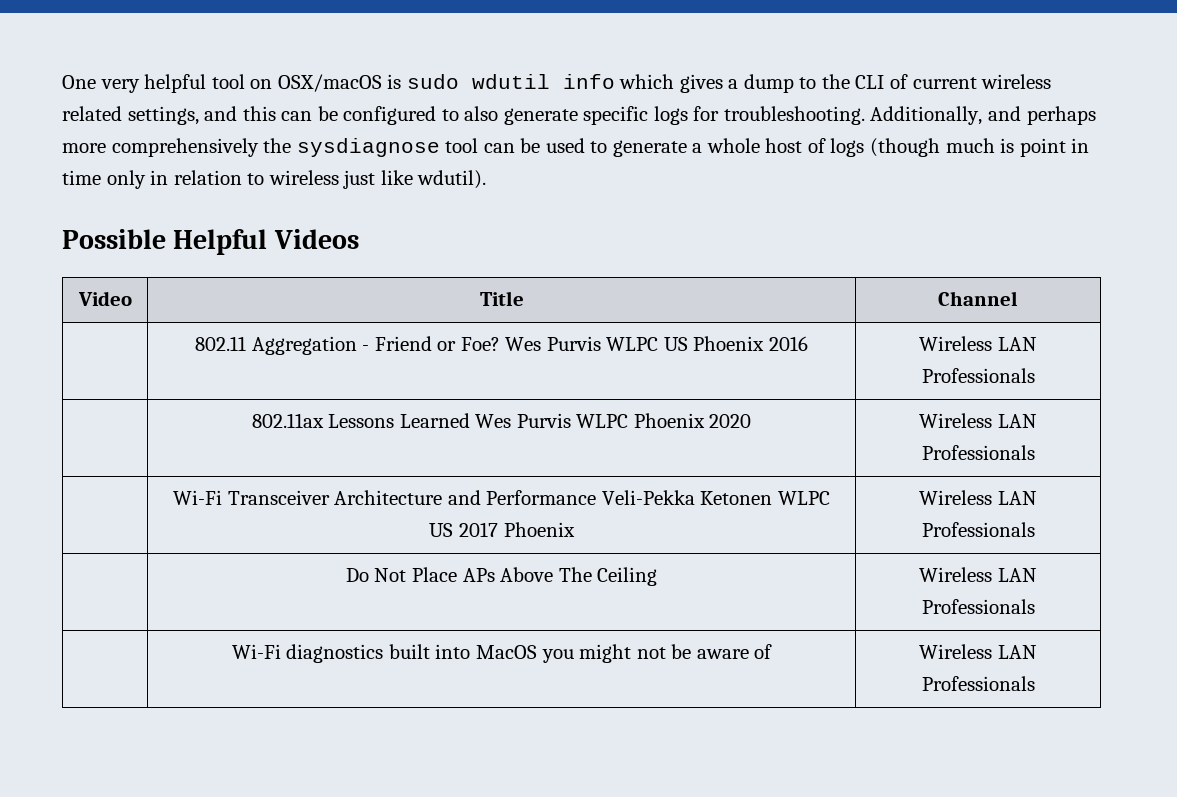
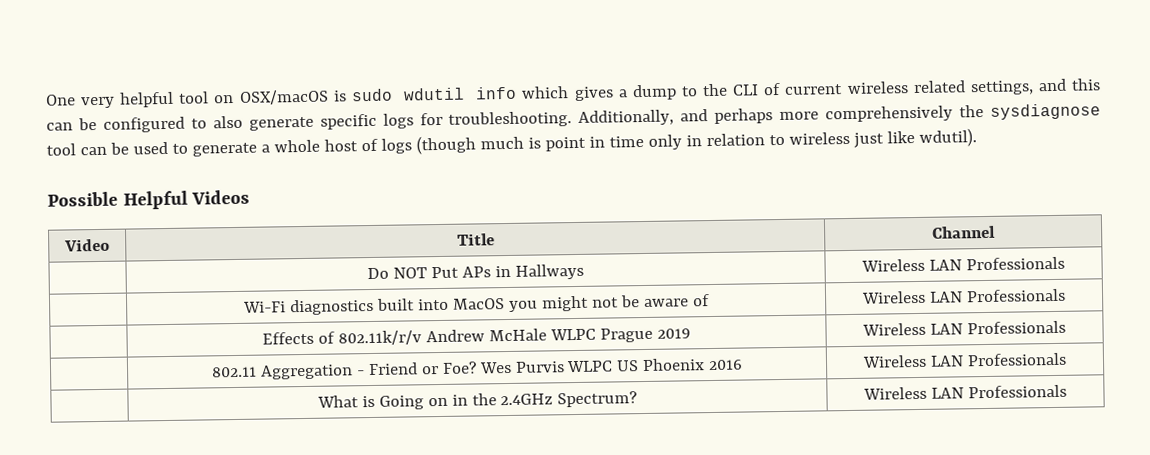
- | 802.11 Aggregation - Friend or Foe? Wes Purvis WLPC US Phoenix 2016 | Wireless LAN Professionals
- | 802.11ax Lessons Learned Wes Purvis WLPC Phoenix 2020 | Wireless LAN Professionals
- | Wi-Fi Transceiver Architecture and Performance Veli-Pekka Ketonen WLPC US 2017 Phoenix | Wireless LAN Professionals
- | Do Not Place APs Above The Ceiling | Wireless LAN Professionals
+ | Do NOT Put APs in Hallways | Wireless LAN Professionals
+ | Effects of 802.11k/r/v Andrew McHale WLPC Prague 2019 | Wireless LAN Professionals
+ | 802.11 Aggregation - Friend or Foe? Wes Purvis WLPC US Phoenix 2016 | Wireless LAN Professionals
+ | What is Going on in the 2.4GHz Spectrum? | Wireless LAN Professionals

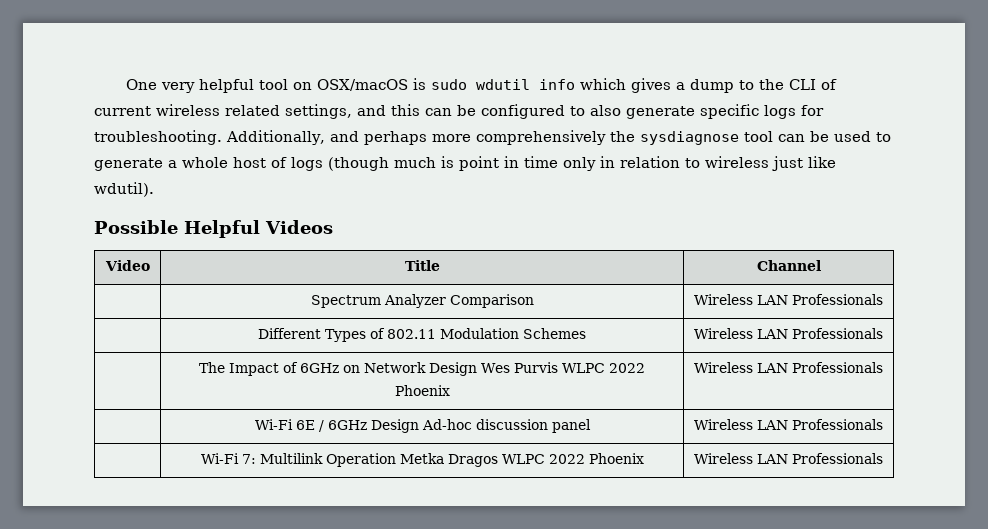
- | Do NOT Put APs in Hallways | Wireless LAN Professionals
- | Wi-Fi diagnostics built into MacOS you might not be aware of | Wireless LAN Professionals
- | Effects of 802.11k/r/v Andrew McHale WLPC Prague 2019 | Wireless LAN Professionals
- | 802.11 Aggregation - Friend or Foe? Wes Purvis WLPC US Phoenix 2016 | Wireless LAN Professionals
- | What is Going on in the 2.4GHz Spectrum? | Wireless LAN Professionals
+ | Spectrum Analyzer Comparison | Wireless LAN Professionals
+ | Different Types of 802.11 Modulation Schemes | Wireless LAN Professionals
+ | The Impact of 6GHz on Network Design Wes Purvis WLPC 2022 Phoenix | Wireless LAN Professionals
+ | Wi-Fi 6E / 6GHz Design Ad-hoc discussion panel | Wireless LAN Professionals
+ | Wi-Fi 7: Multilink Operation Metka Dragos WLPC 2022 Phoenix | Wireless LAN Professionals

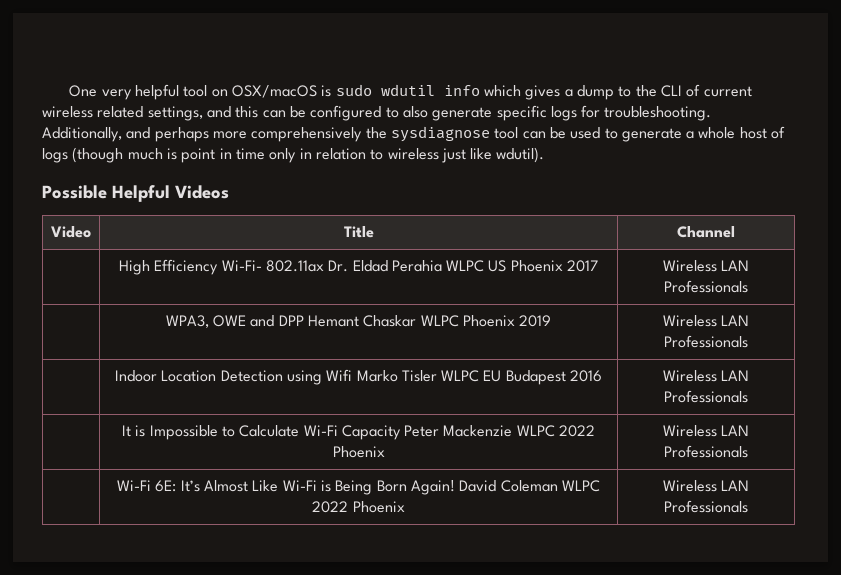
- | Spectrum Analyzer Comparison | Wireless LAN Professionals
- | Different Types of 802.11 Modulation Schemes | Wireless LAN Professionals
- | The Impact of 6GHz on Network Design Wes Purvis WLPC 2022 Phoenix | Wireless LAN Professionals
+ | High Efficiency Wi-Fi- 802.11ax Dr. Eldad Perahia WLPC US Phoenix 2017 | Wireless LAN Professionals
+ | WPA3, OWE and DPP Hemant Chaskar WLPC Phoenix 2019 | Wireless LAN Professionals
+ | Indoor Location Detection using Wifi Marko Tisler WLPC EU Budapest 2016 | Wireless LAN Professionals
+ | It is Impossible to Calculate Wi-Fi Capacity Peter Mackenzie WLPC 2022 Phoenix | Wireless LAN Professionals
- | Wi-Fi 6E / 6GHz Design Ad-hoc discussion panel | Wireless LAN Professionals
- | Wi-Fi 7: Multilink Operation Metka Dragos WLPC 2022 Phoenix | Wireless LAN Professionals
+ | Wi-Fi 6E: It’s Almost Like Wi-Fi is Being Born Again! David Coleman WLPC 2022 Phoenix | Wireless LAN Professionals

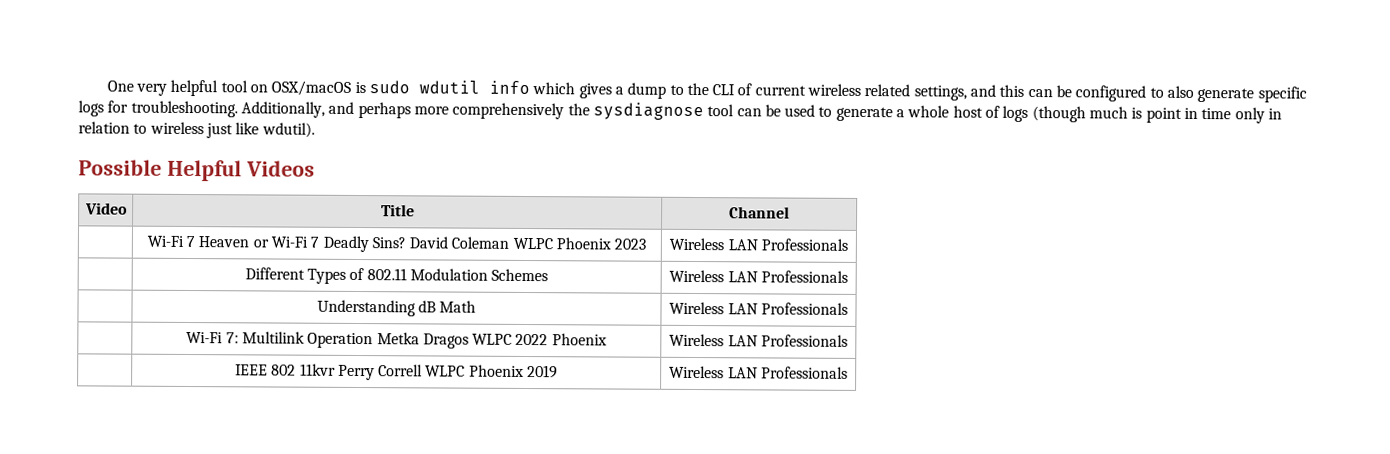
- | High Efficiency Wi-Fi- 802.11ax Dr. Eldad Perahia WLPC US Phoenix 2017 | Wireless LAN Professionals
- | WPA3, OWE and DPP Hemant Chaskar WLPC Phoenix 2019 | Wireless LAN Professionals
- | Indoor Location Detection using Wifi Marko Tisler WLPC EU Budapest 2016 | Wireless LAN Professionals
- | It is Impossible to Calculate Wi-Fi Capacity Peter Mackenzie WLPC 2022 Phoenix | Wireless LAN Professionals
+ | Wi-Fi 7 Heaven or Wi-Fi 7 Deadly Sins? David Coleman WLPC Phoenix 2023 | Wireless LAN Professionals
+ | Different Types of 802.11 Modulation Schemes | Wireless LAN Professionals
+ | Understanding dB Math | Wireless LAN Professionals
+ | Wi-Fi 7: Multilink Operation Metka Dragos WLPC 2022 Phoenix | Wireless LAN Professionals
- | Wi-Fi 6E: It’s Almost Like Wi-Fi is Being Born Again! David Coleman WLPC 2022 Phoenix | Wireless LAN Professionals
+ | IEEE 802 11kvr Perry Correll WLPC Phoenix 2019 | Wireless LAN Professionals

